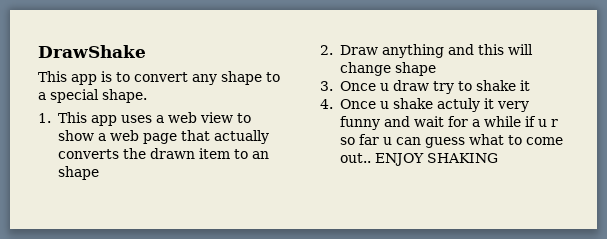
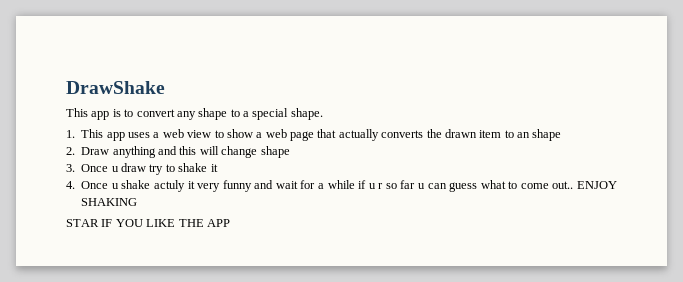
+ STAR IF YOU LIKE THE APP

